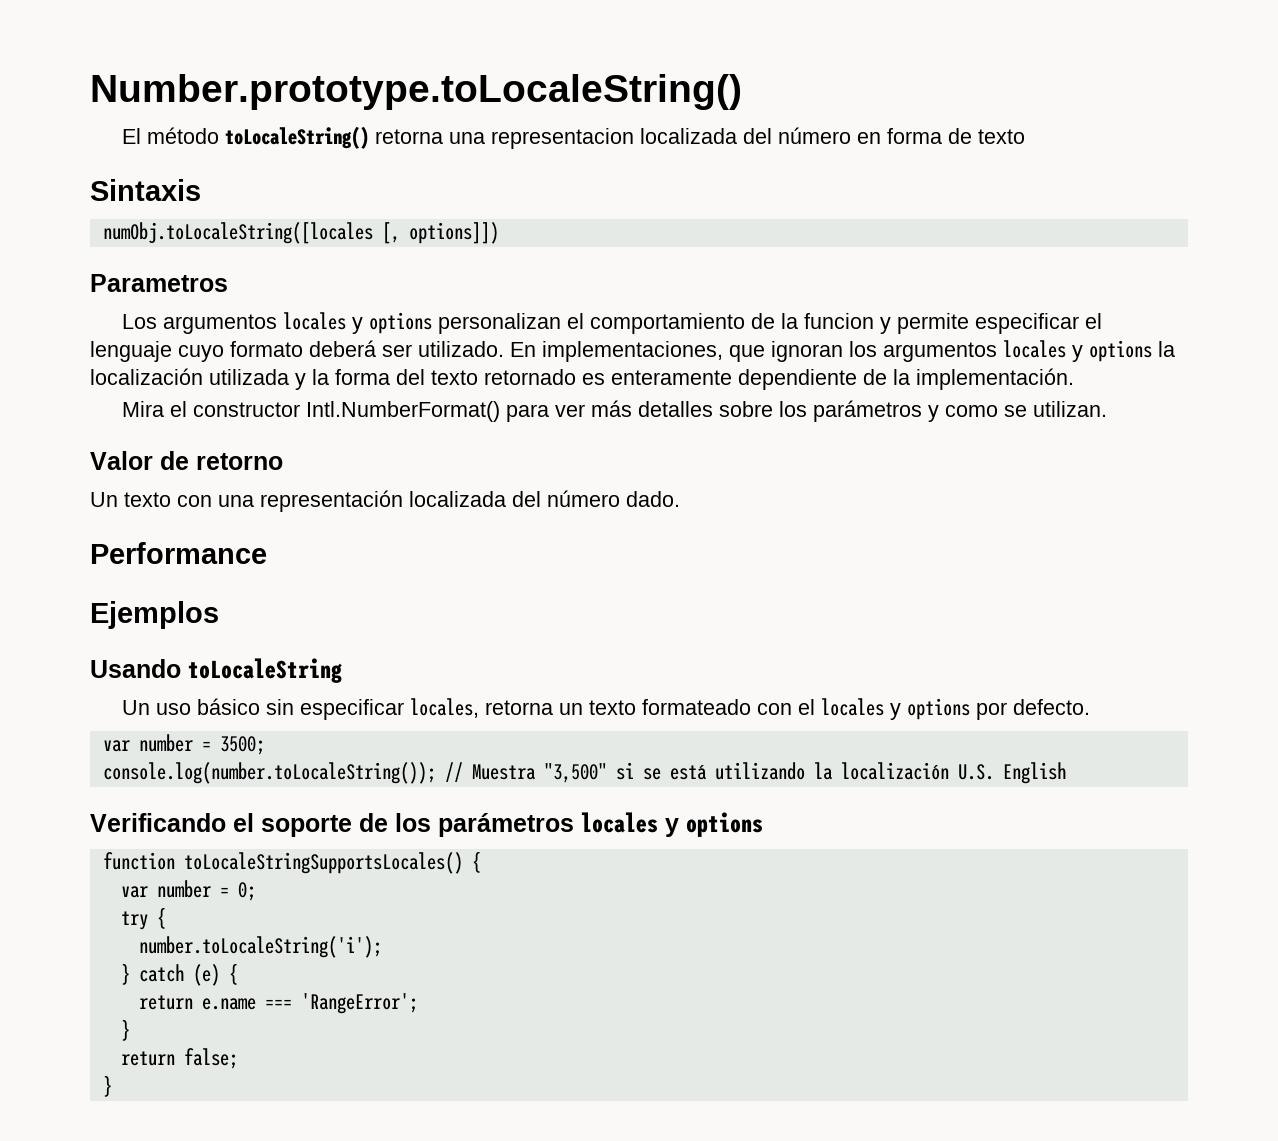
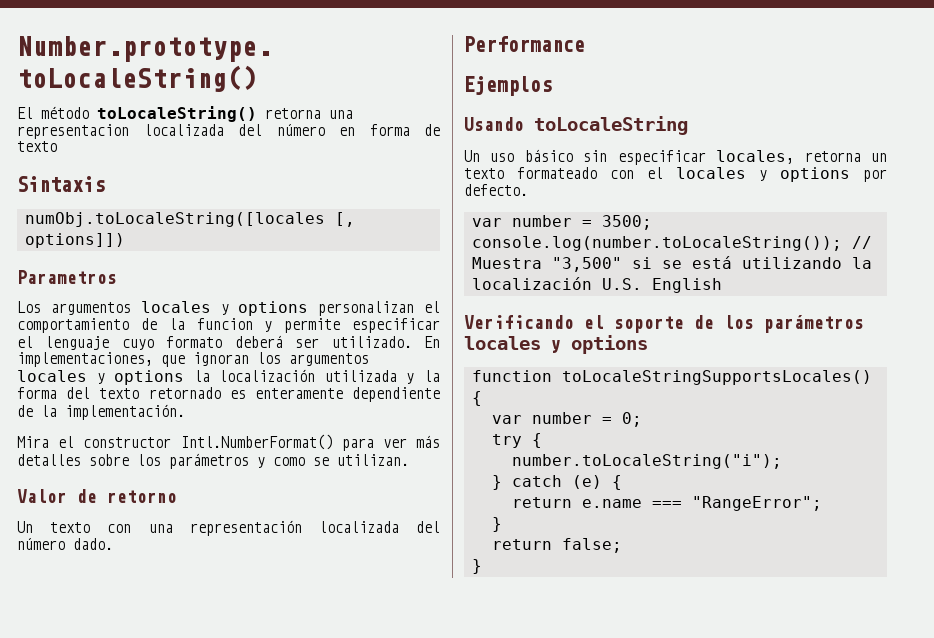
- number.toLocaleString('i');
+ number.toLocaleString("i");
- return e.name === 'RangeError';
+ return e.name === "RangeError";

